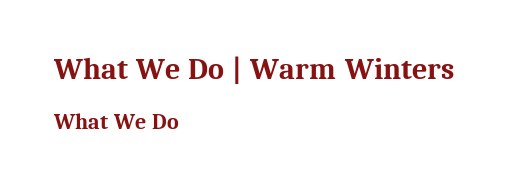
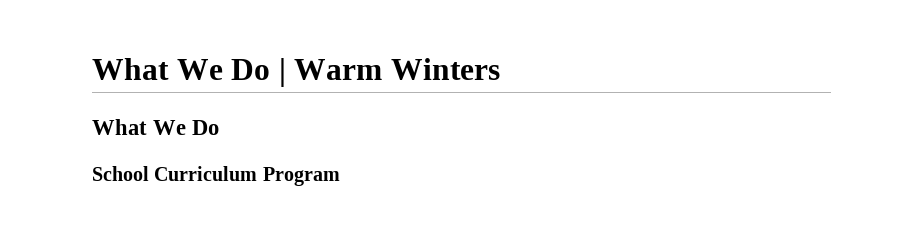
+ School Curriculum Program

